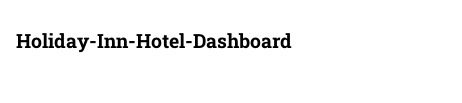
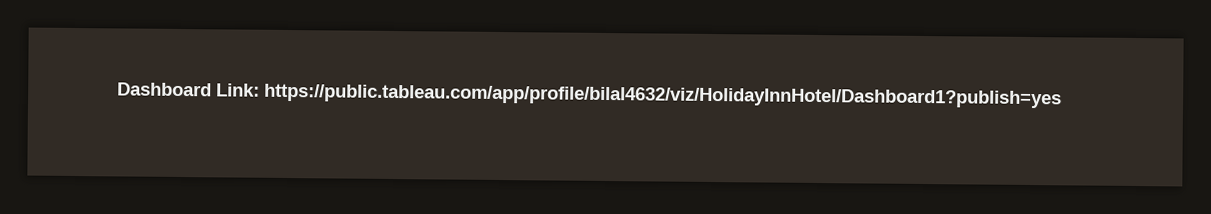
- Holiday-Inn-Hotel-Dashboard
+ Dashboard Link: https://public.tableau.com/app/profile/bilal4632/viz/HolidayInnHotel/Dashboard1?publish=yes

